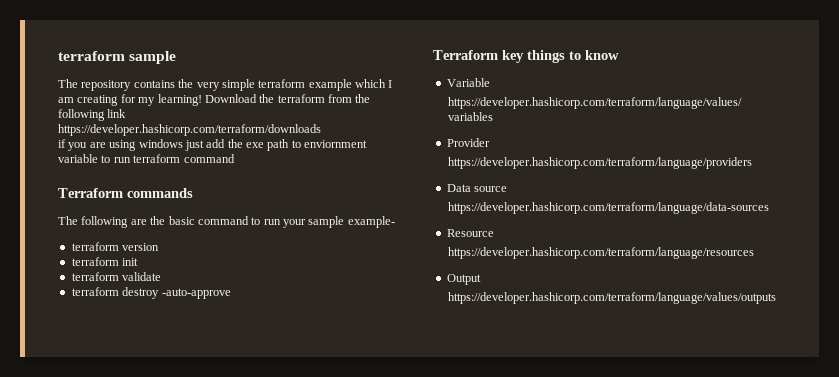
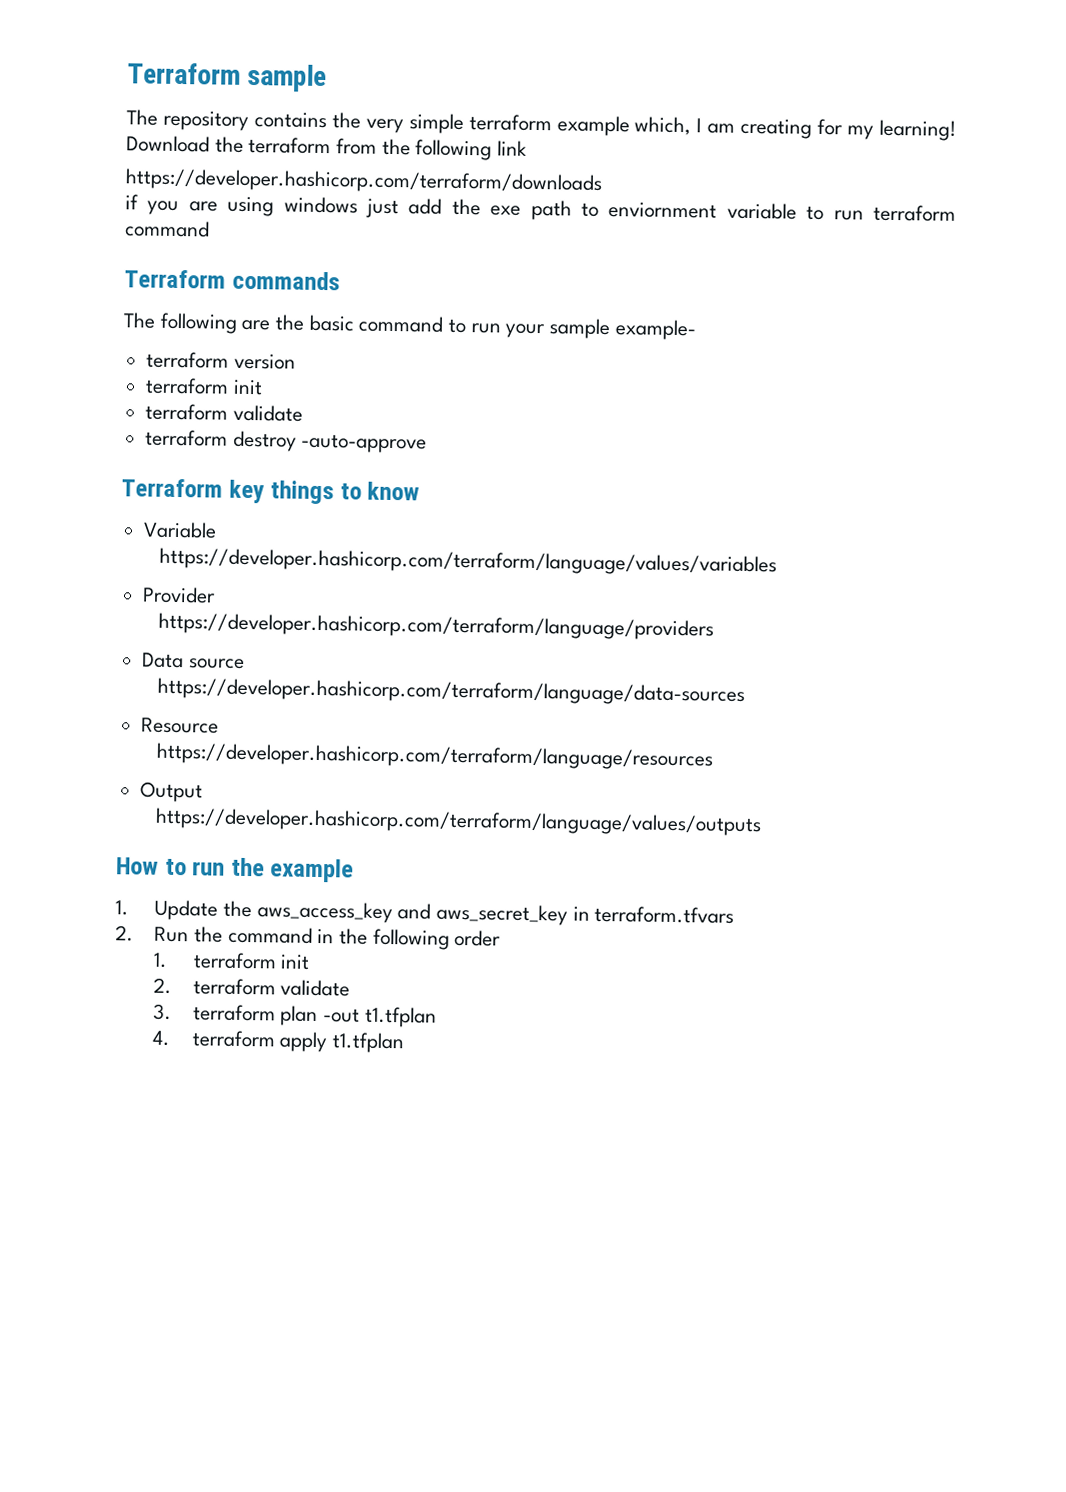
- terraform sample
+ Terraform sample
- The repository contains the very simple terraform example which I am creating for my learning!
+ The repository contains the very simple terraform example which, I am creating for my learning!
+ How to run the example
+ 1. Update the aws_access_key and aws_secret_key in terraform.tfvars
+ 2. Run the command in the following order
+ 1. terraform init
+ 2. terraform validate
+ 3. terraform plan -out t1.tfplan
+ 4. terraform apply t1.tfplan

